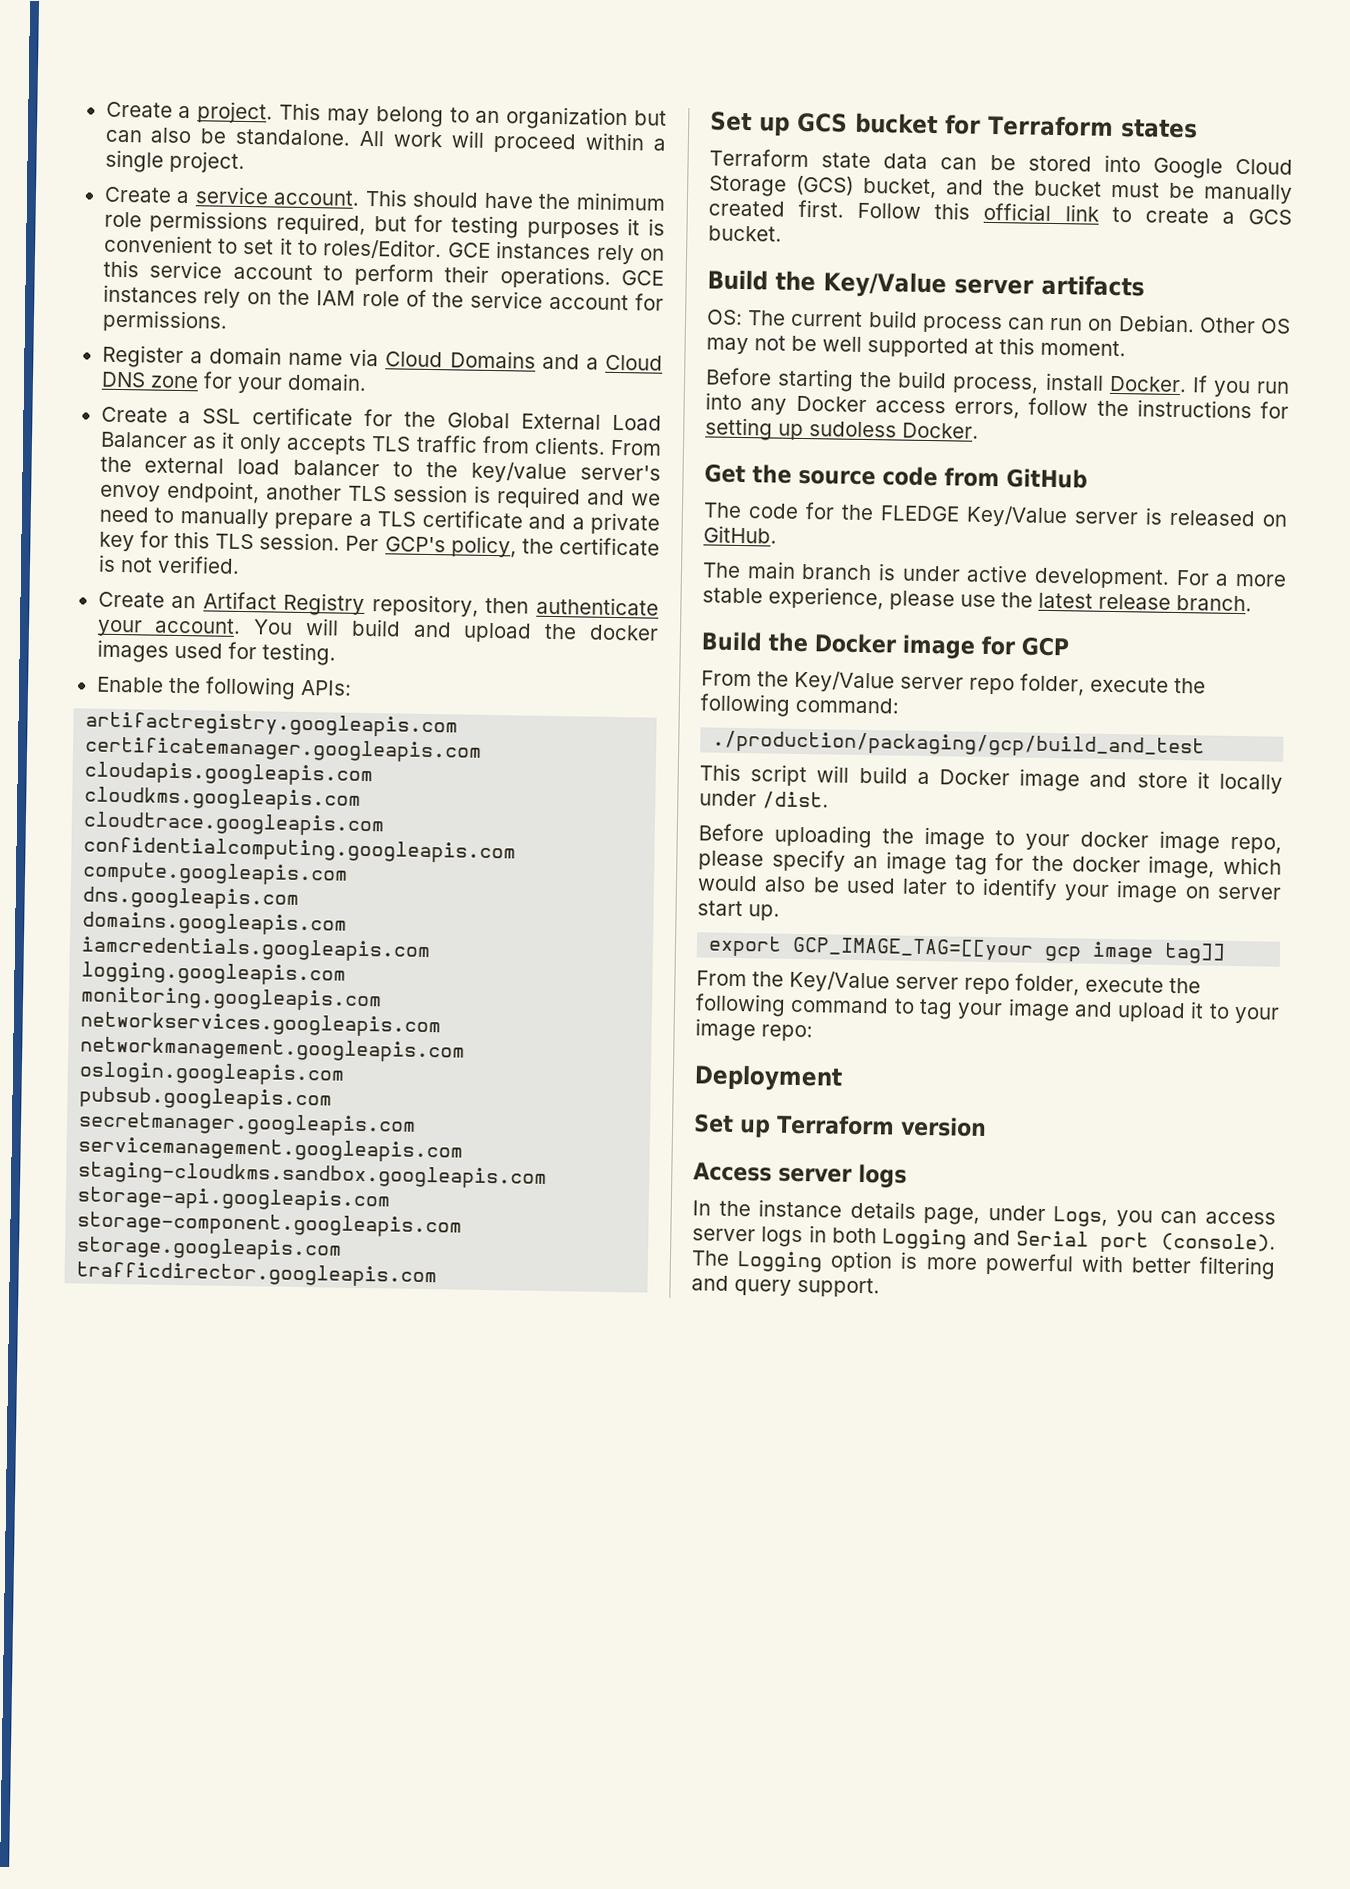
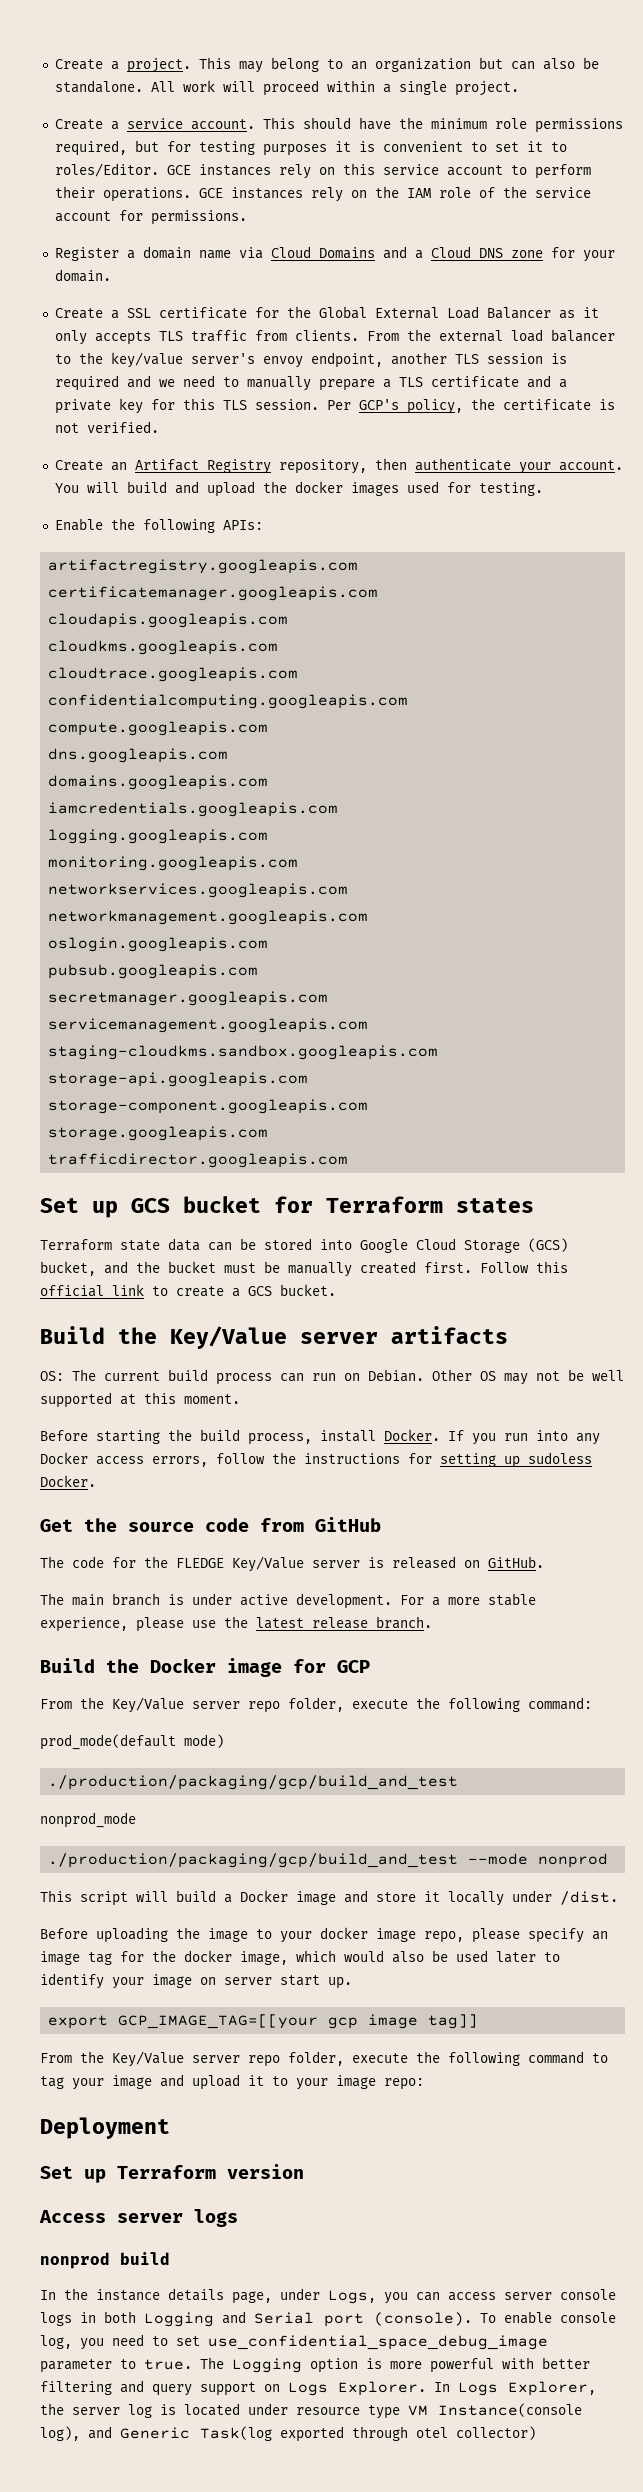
+ prod_mode(default mode)
  ./production/packaging/gcp/build_and_test
+ nonprod_mode
+ ./production/packaging/gcp/build_and_test --mode nonprod
+ nonprod build
- In the instance details page, under Logs, you can access server logs in both Logging and Serial port (console).
+ In the instance details page, under Logs, you can access server console logs in both Logging and Serial port (console).
+ To enable console log, you need to set use_confidential_space_debug_image parameter to true.
- The Logging option is more powerful with better filtering and query support.
+ The Logging option is more powerful with better filtering and query support on Logs Explorer. In Logs Explorer, the server log is located under resource type VM Instance(console log), and Generic Task(log exported through otel collector)

